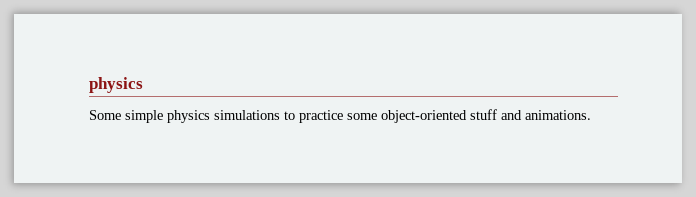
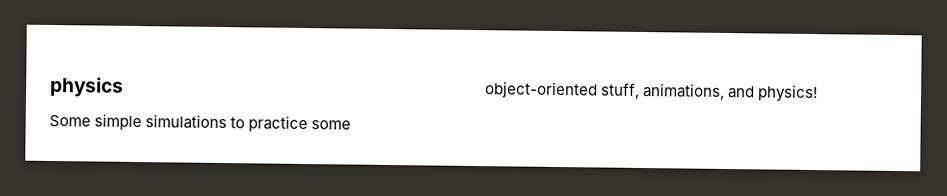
- Some simple physics simulations to practice some object-oriented stuff and animations.
+ Some simple simulations to practice some object-oriented stuff, animations, and physics!

